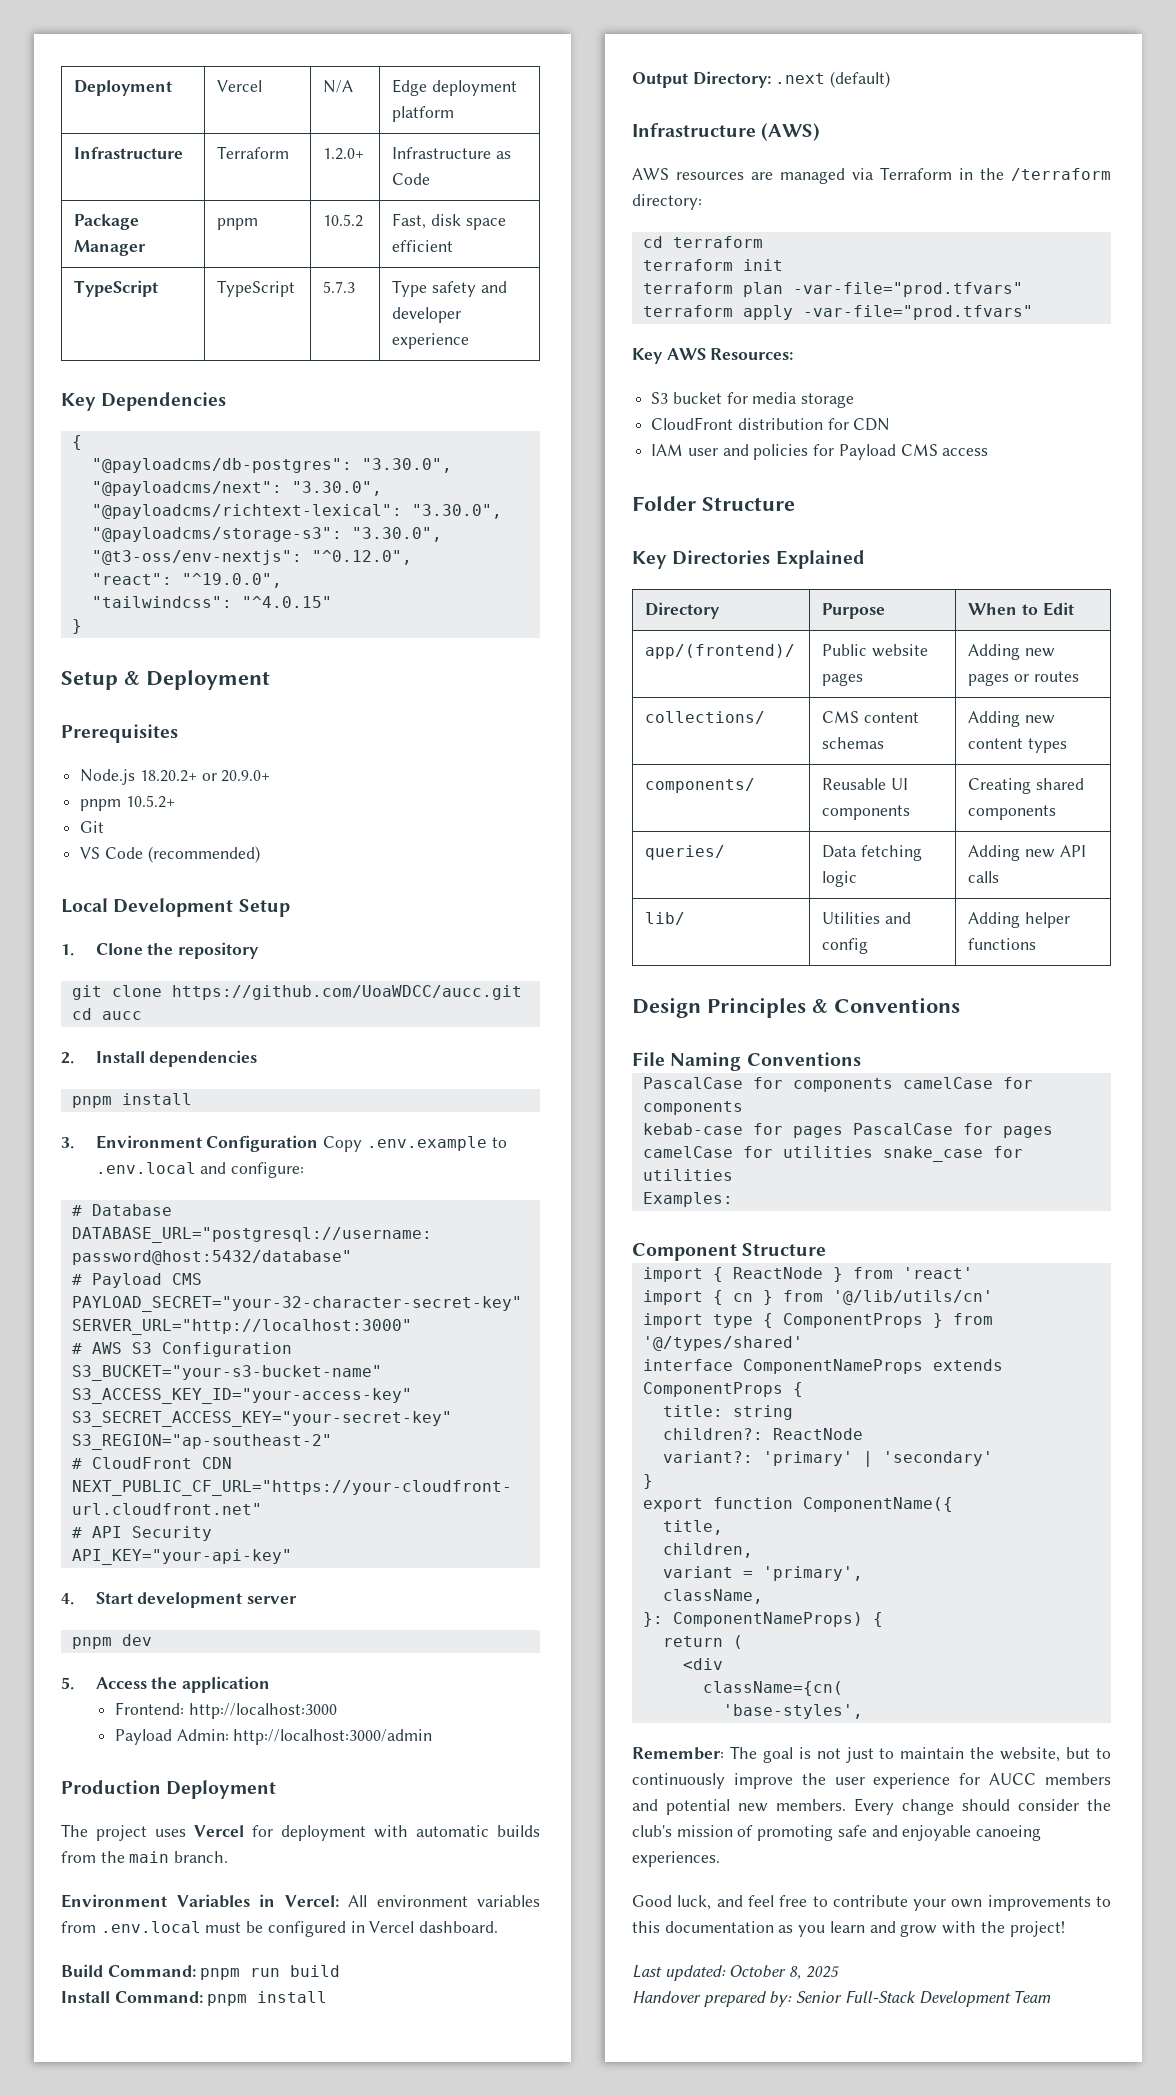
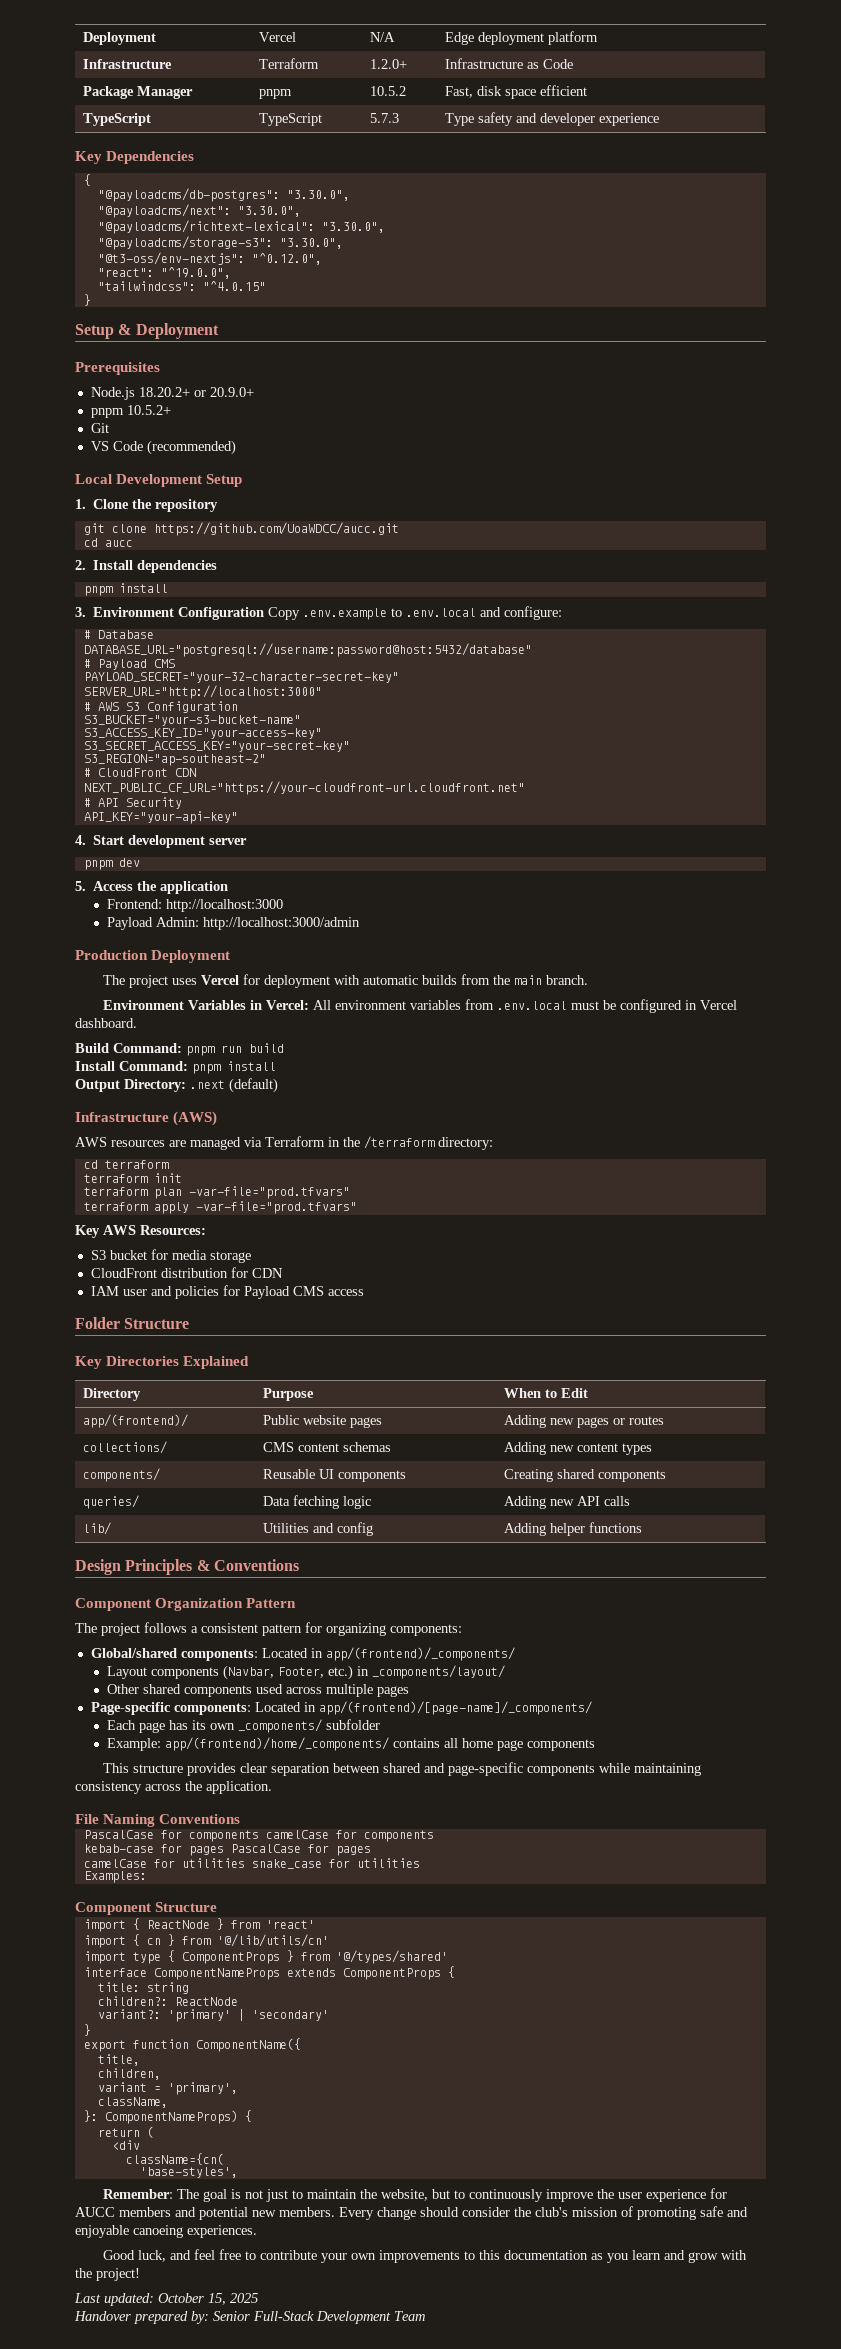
+ Component Organization Pattern
+ The project follows a consistent pattern for organizing components:
+ Global/shared components: Located in app/(frontend)/_components/
+ Layout components (Navbar, Footer, etc.) in _components/layout/
+ Other shared components used across multiple pages
+ Page-specific components: Located in app/(frontend)/[page-name]/_components/
+ Each page has its own _components/ subfolder
+ Example: app/(frontend)/home/_components/ contains all home page components
+ This structure provides clear separation between shared and page-specific components while maintaining consistency across the application.
- Last updated: October 8, 2025
+ Last updated: October 15, 2025

